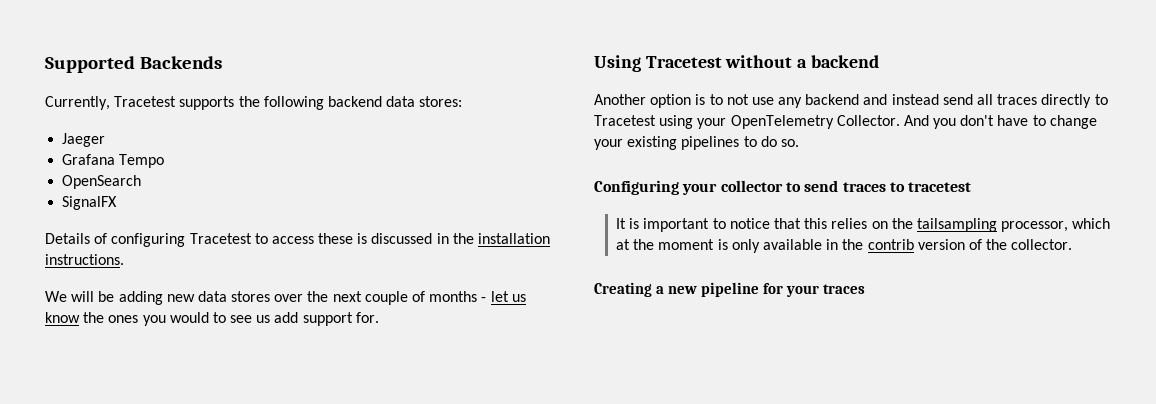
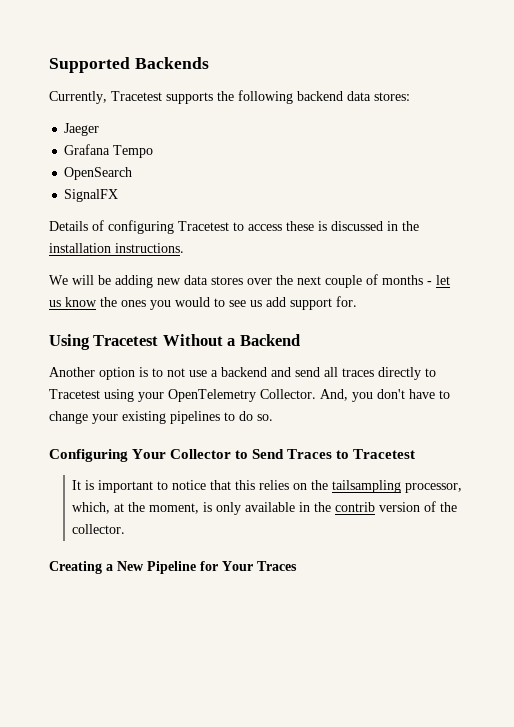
- Using Tracetest without a backend
+ Using Tracetest Without a Backend
- Another option is to not use any backend and instead send all traces directly to Tracetest using your OpenTelemetry Collector.
+ Another option is to not use a backend and send all traces directly to Tracetest using your OpenTelemetry Collector.
- And you don't have to change your existing pipelines to do so.
+ And, you don't have to change your existing pipelines to do so.
- Configuring your collector to send traces to tracetest
+ Configuring Your Collector to Send Traces to Tracetest
- It is important to notice that this relies on the tailsampling processor, which at the moment is only available in the contrib version of the collector.
+ It is important to notice that this relies on the tailsampling processor, which, at the moment, is only available in the contrib version of the collector.
- Creating a new pipeline for your traces
+ Creating a New Pipeline for Your Traces

